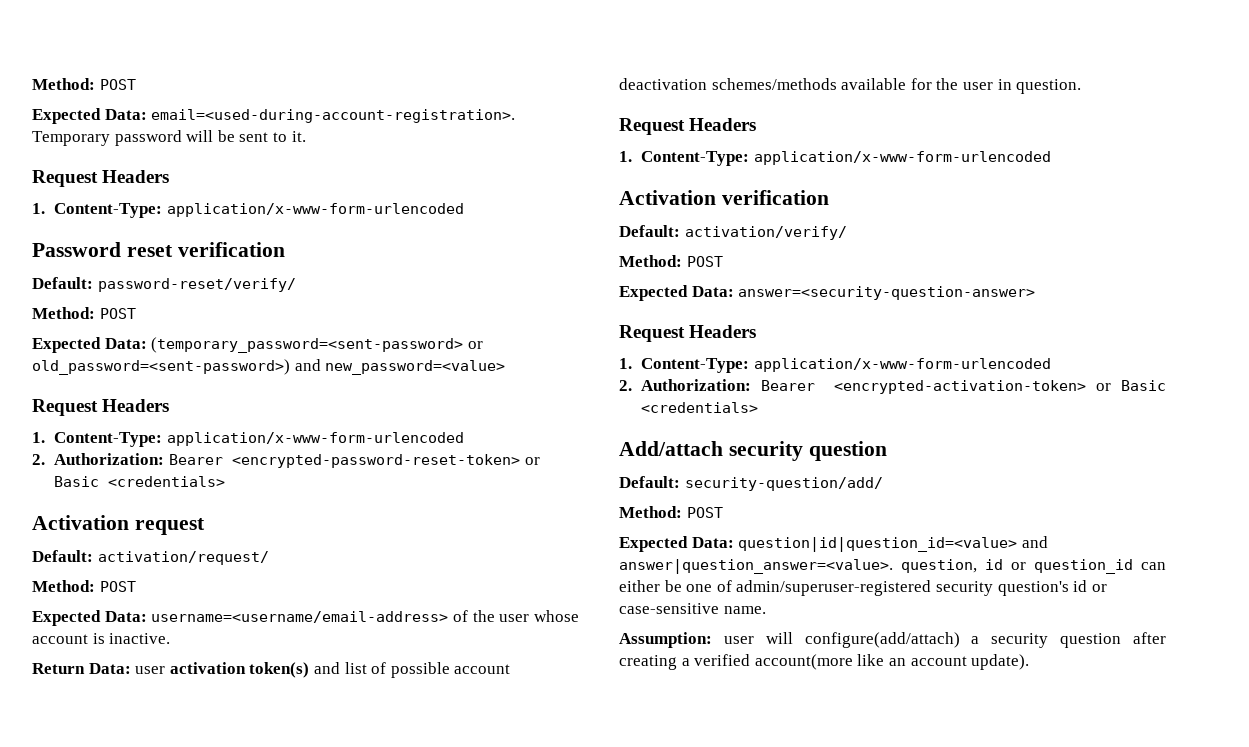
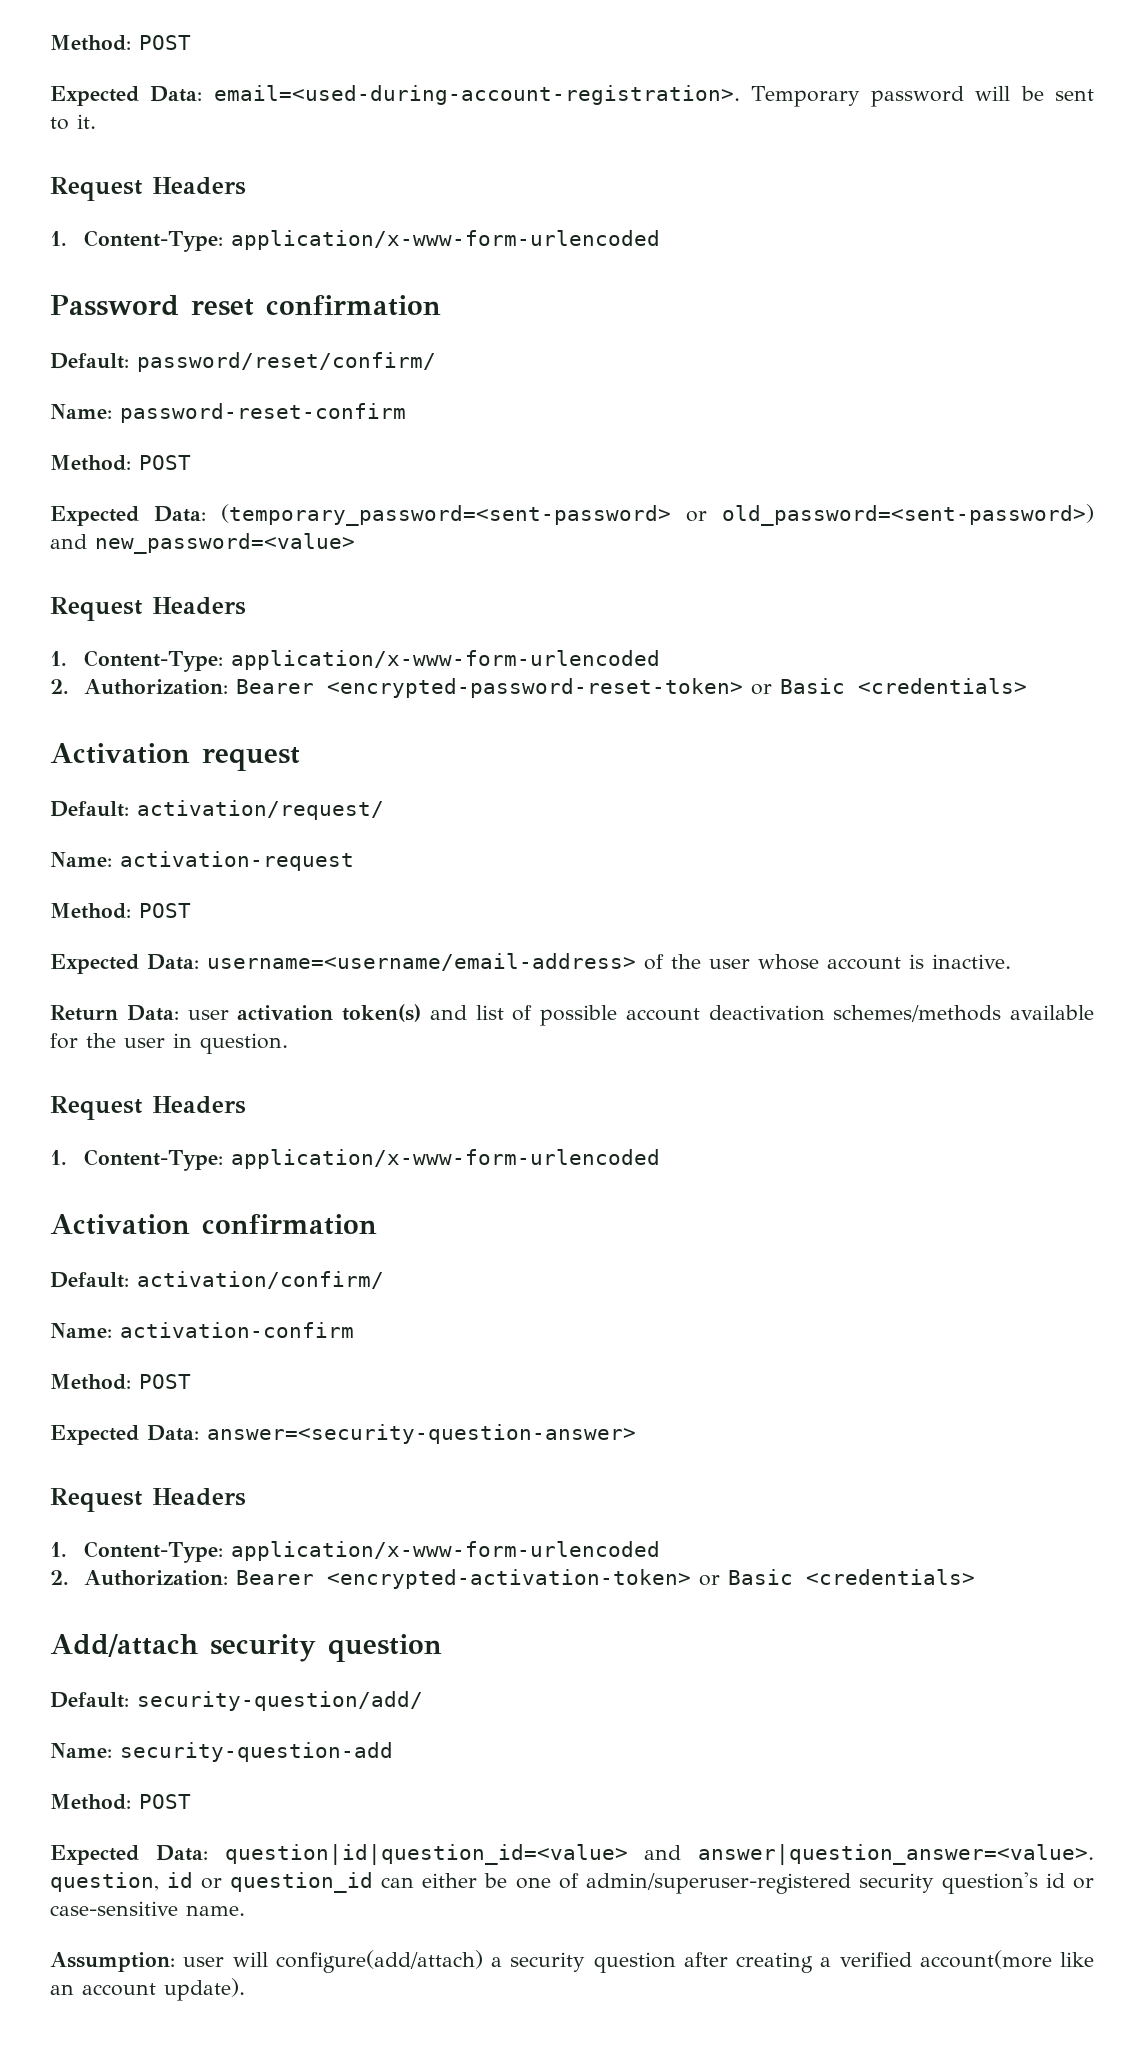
- Password reset verification
- Default: password-reset/verify/
+ Password reset confirmation
+ Default: password/reset/confirm/
+ Name: password-reset-confirm
+ Name: activation-request
- Activation verification
- Default: activation/verify/
+ Activation confirmation
+ Default: activation/confirm/
+ Name: activation-confirm
+ Name: security-question-add

